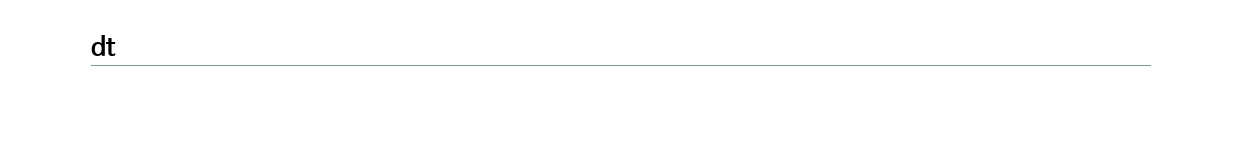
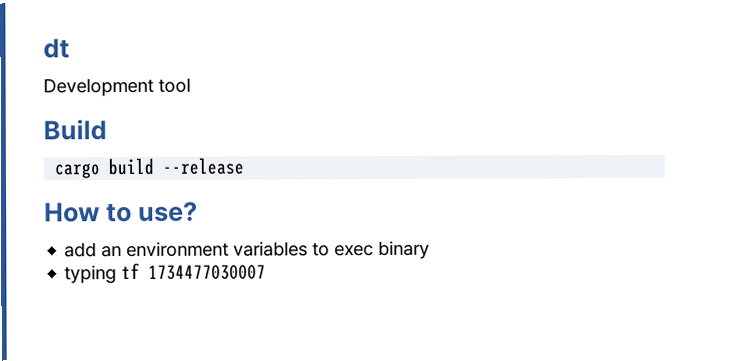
+ Development tool
+ Build
+ cargo build --release
+ How to use?
+ add an environment variables to exec binary
+ typing tf 1734477030007

